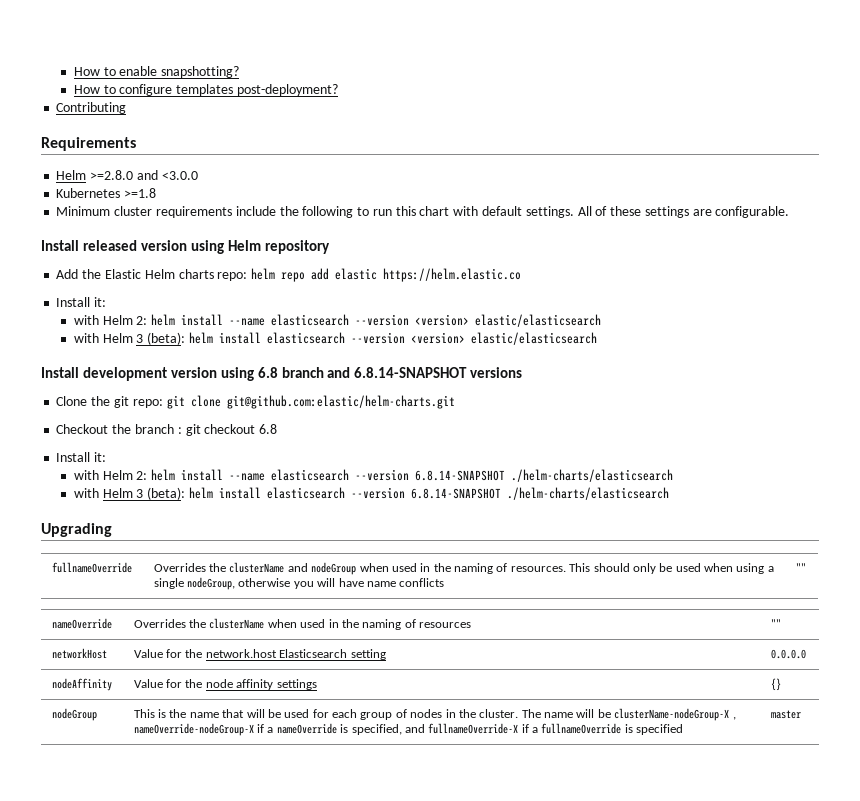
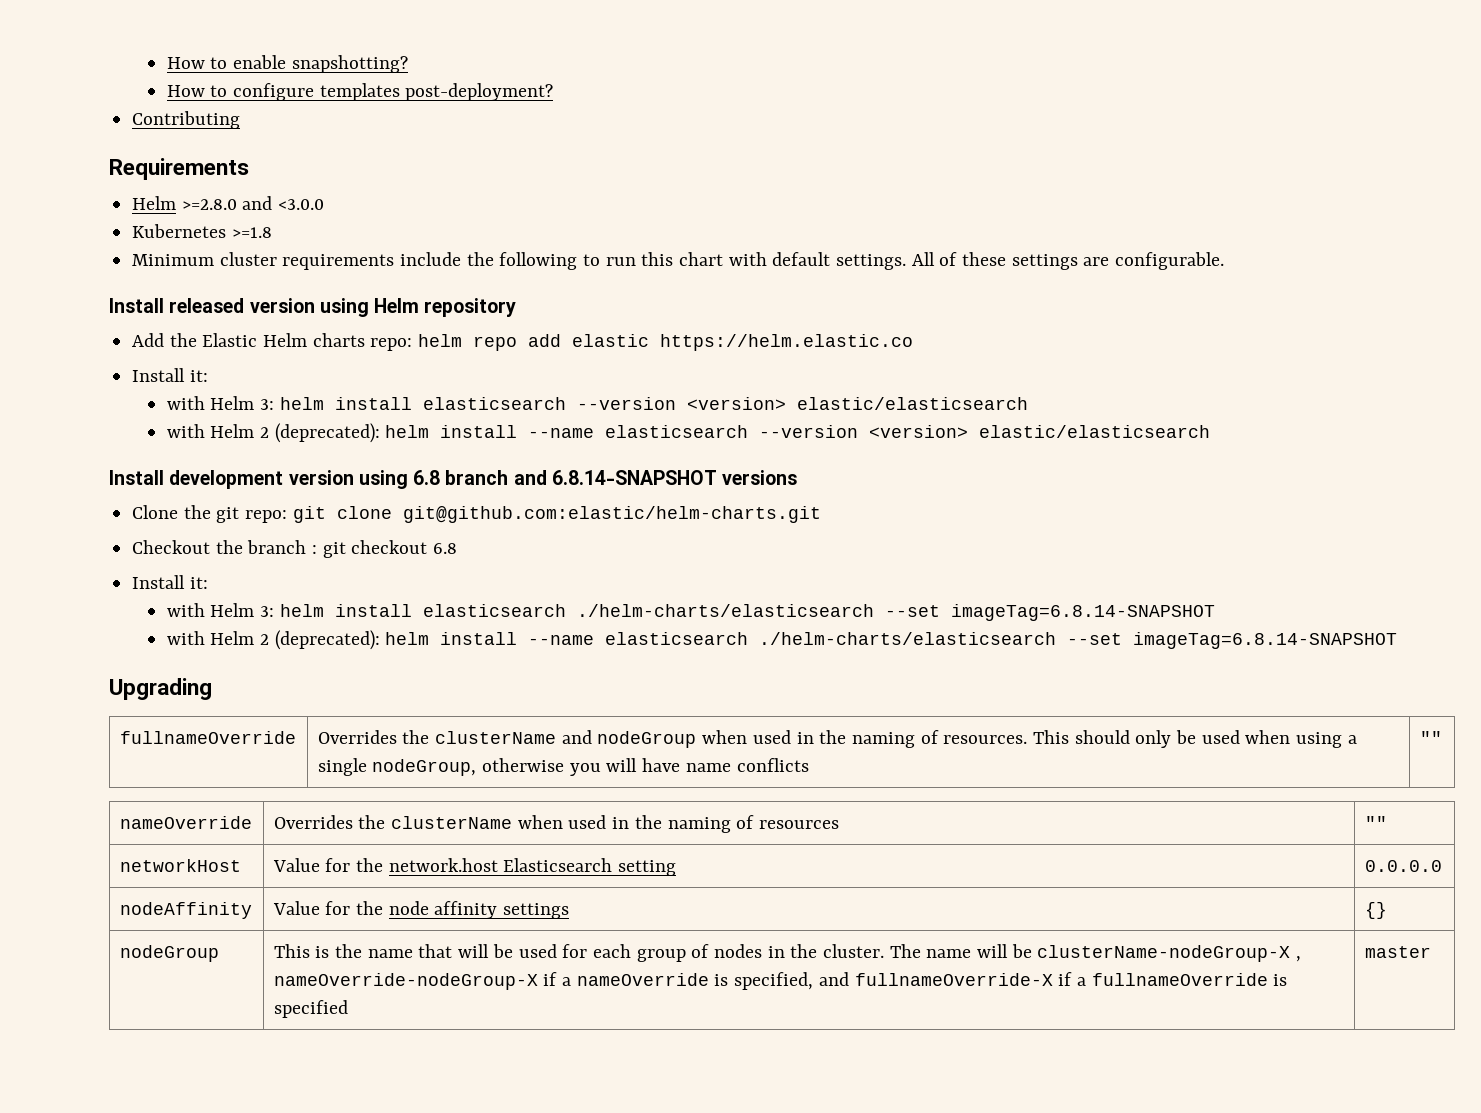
- with Helm 2: helm install --name elasticsearch --version <version> elastic/elasticsearch
+ with Helm 3: helm install elasticsearch --version <version> elastic/elasticsearch
- with Helm 3 (beta): helm install elasticsearch --version <version> elastic/elasticsearch
+ with Helm 2 (deprecated): helm install --name elasticsearch --version <version> elastic/elasticsearch
- with Helm 2: helm install --name elasticsearch --version 6.8.14-SNAPSHOT ./helm-charts/elasticsearch
- with Helm 3 (beta): helm install elasticsearch --version 6.8.14-SNAPSHOT ./helm-charts/elasticsearch
+ with Helm 3: helm install elasticsearch ./helm-charts/elasticsearch --set imageTag=6.8.14-SNAPSHOT
+ with Helm 2 (deprecated): helm install --name elasticsearch ./helm-charts/elasticsearch --set imageTag=6.8.14-SNAPSHOT

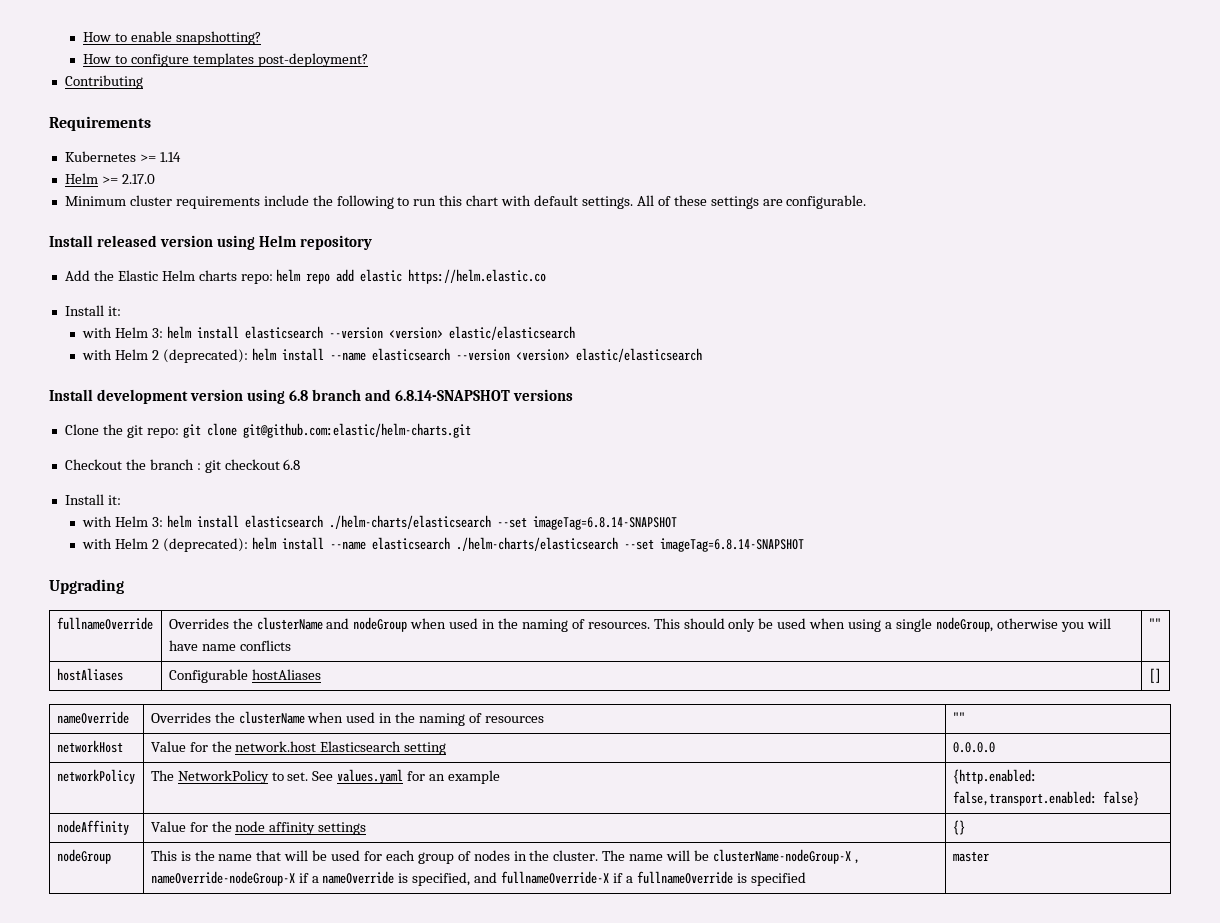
- Helm >=2.8.0 and <3.0.0
- Kubernetes >=1.8
+ Kubernetes >= 1.14
+ Helm >= 2.17.0
+ hostAliases | Configurable hostAliases | []
+ networkPolicy | The NetworkPolicy to set. See values.yaml for an example | {http.enabled: false,transport.enabled: false}

